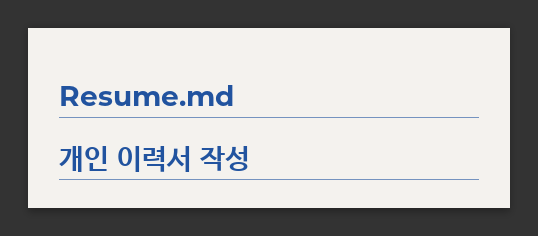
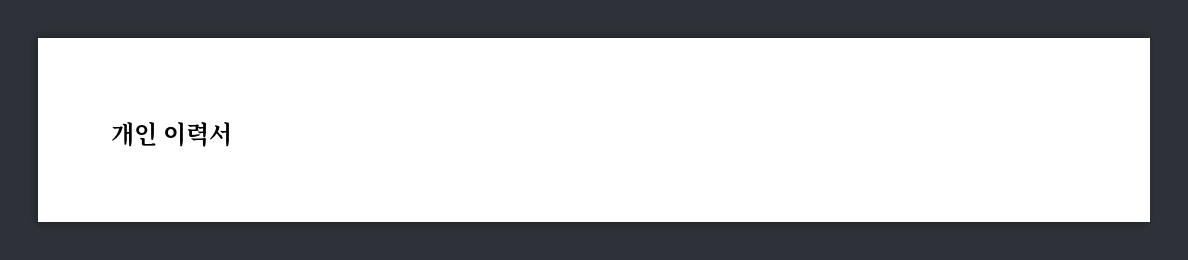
- Resume.md
- 개인 이력서 작성
+ 개인 이력서

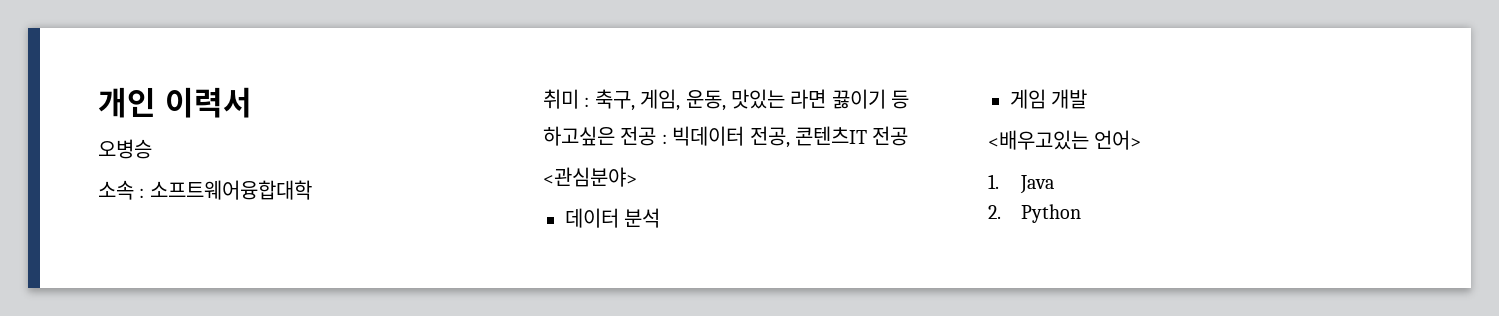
+ 오병승
+ 소속 : 소프트웨어융합대학
+ 취미 : 축구, 게임, 운동, 맛있는 라면 끓이기 등
+ 하고싶은 전공 : 빅데이터 전공, 콘텐츠IT 전공
+ <관심분야>
+ 데이터 분석
+ 게임 개발
+ <배우고있는 언어>
+ 1. Java
+ 2. Python

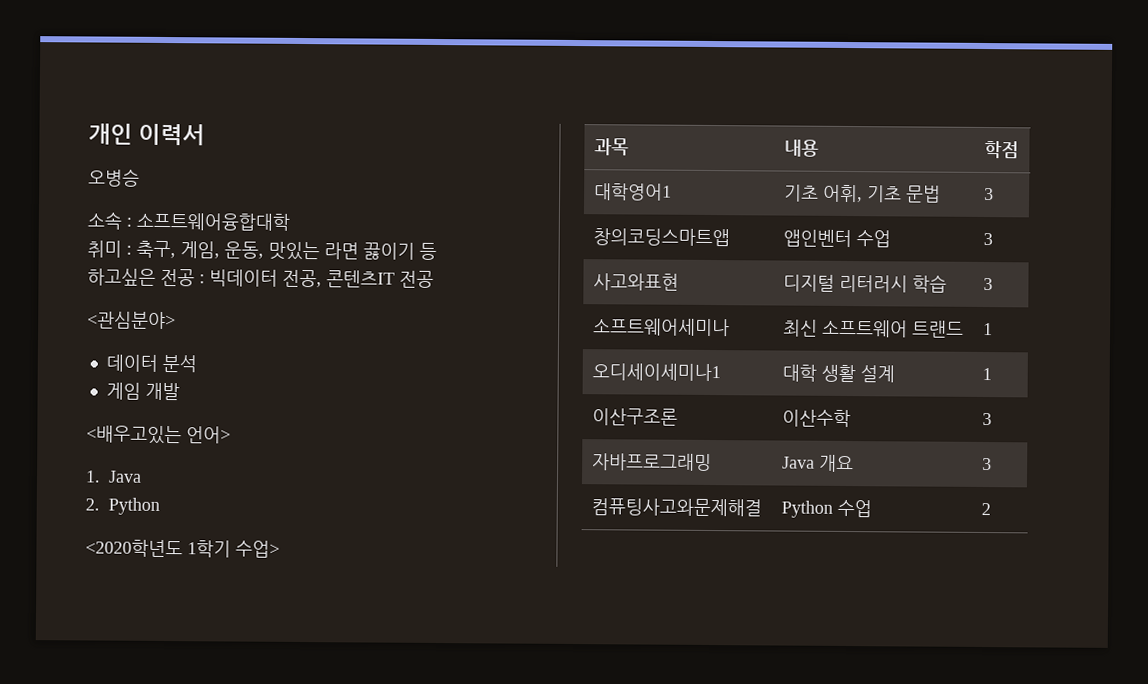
+ <2020학년도 1학기 수업>
+ 과목 | 내용 | 학점
+ 대학영어1 | 기초 어휘, 기초 문법 | 3
+ 창의코딩스마트앱 | 앱인벤터 수업 | 3
+ 사고와표현 | 디지털 리터러시 학습 | 3
+ 소프트웨어세미나 | 최신 소프트웨어 트랜드 | 1
+ 오디세이세미나1 | 대학 생활 설계 | 1
+ 이산구조론 | 이산수학 | 3
+ 자바프로그래밍 | Java 개요 | 3
+ 컴퓨팅사고와문제해결 | Python 수업 | 2

